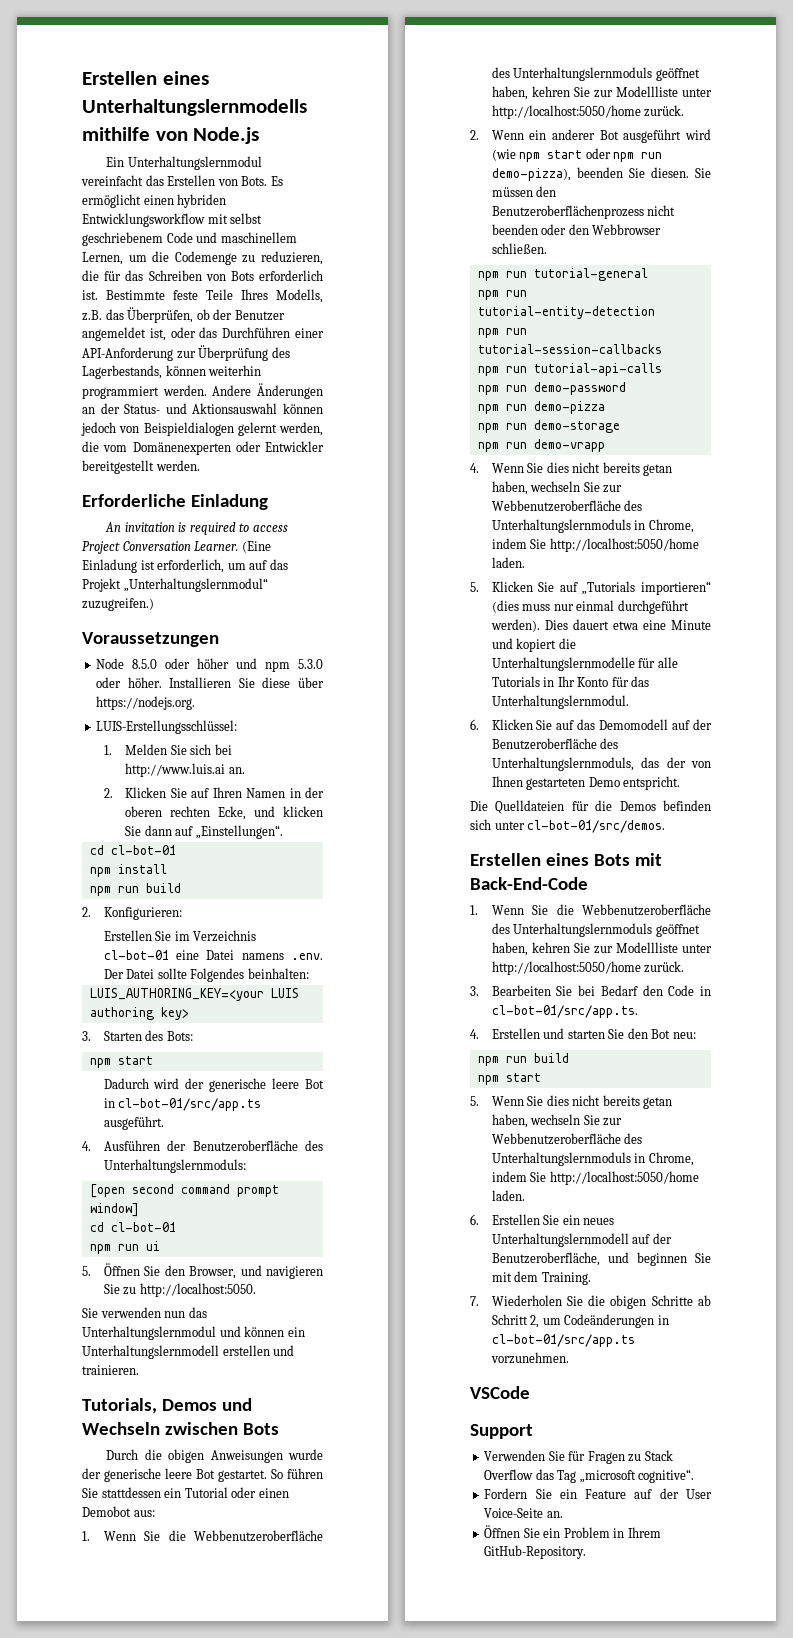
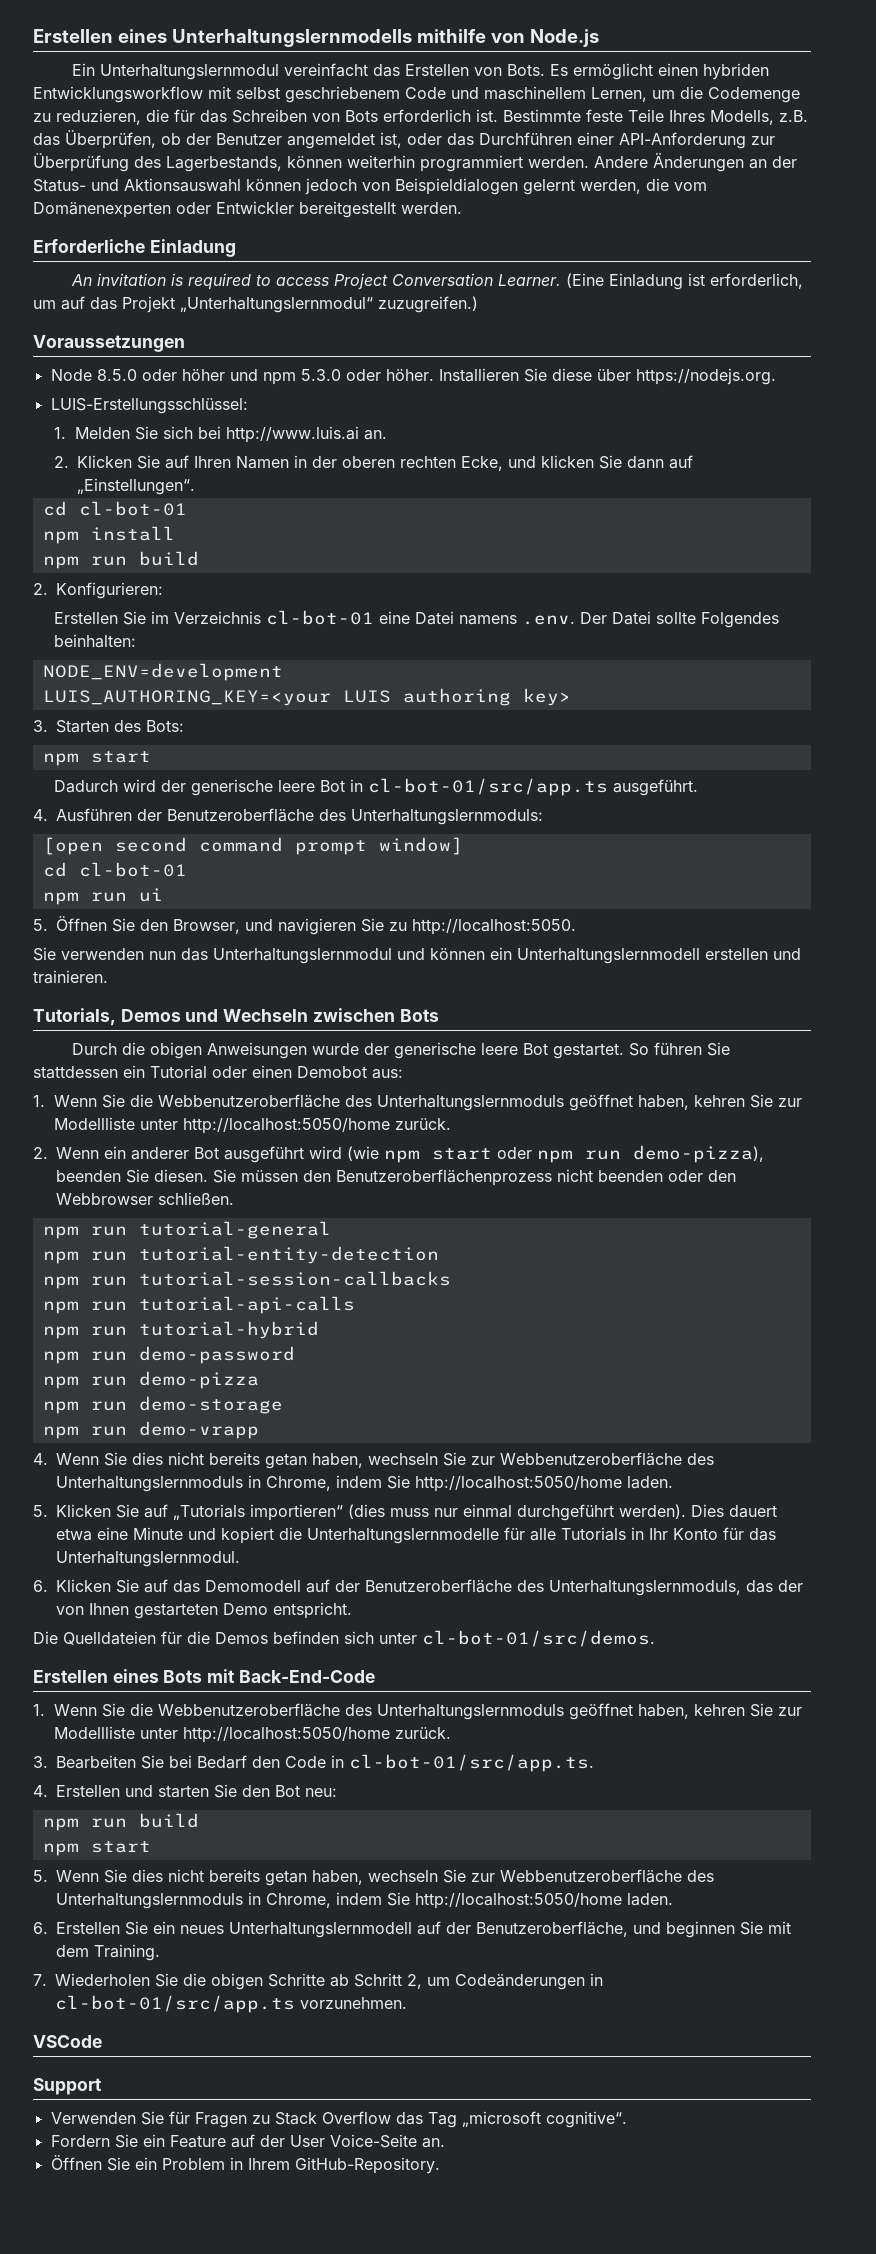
+ NODE_ENV=development
+ npm run tutorial-hybrid

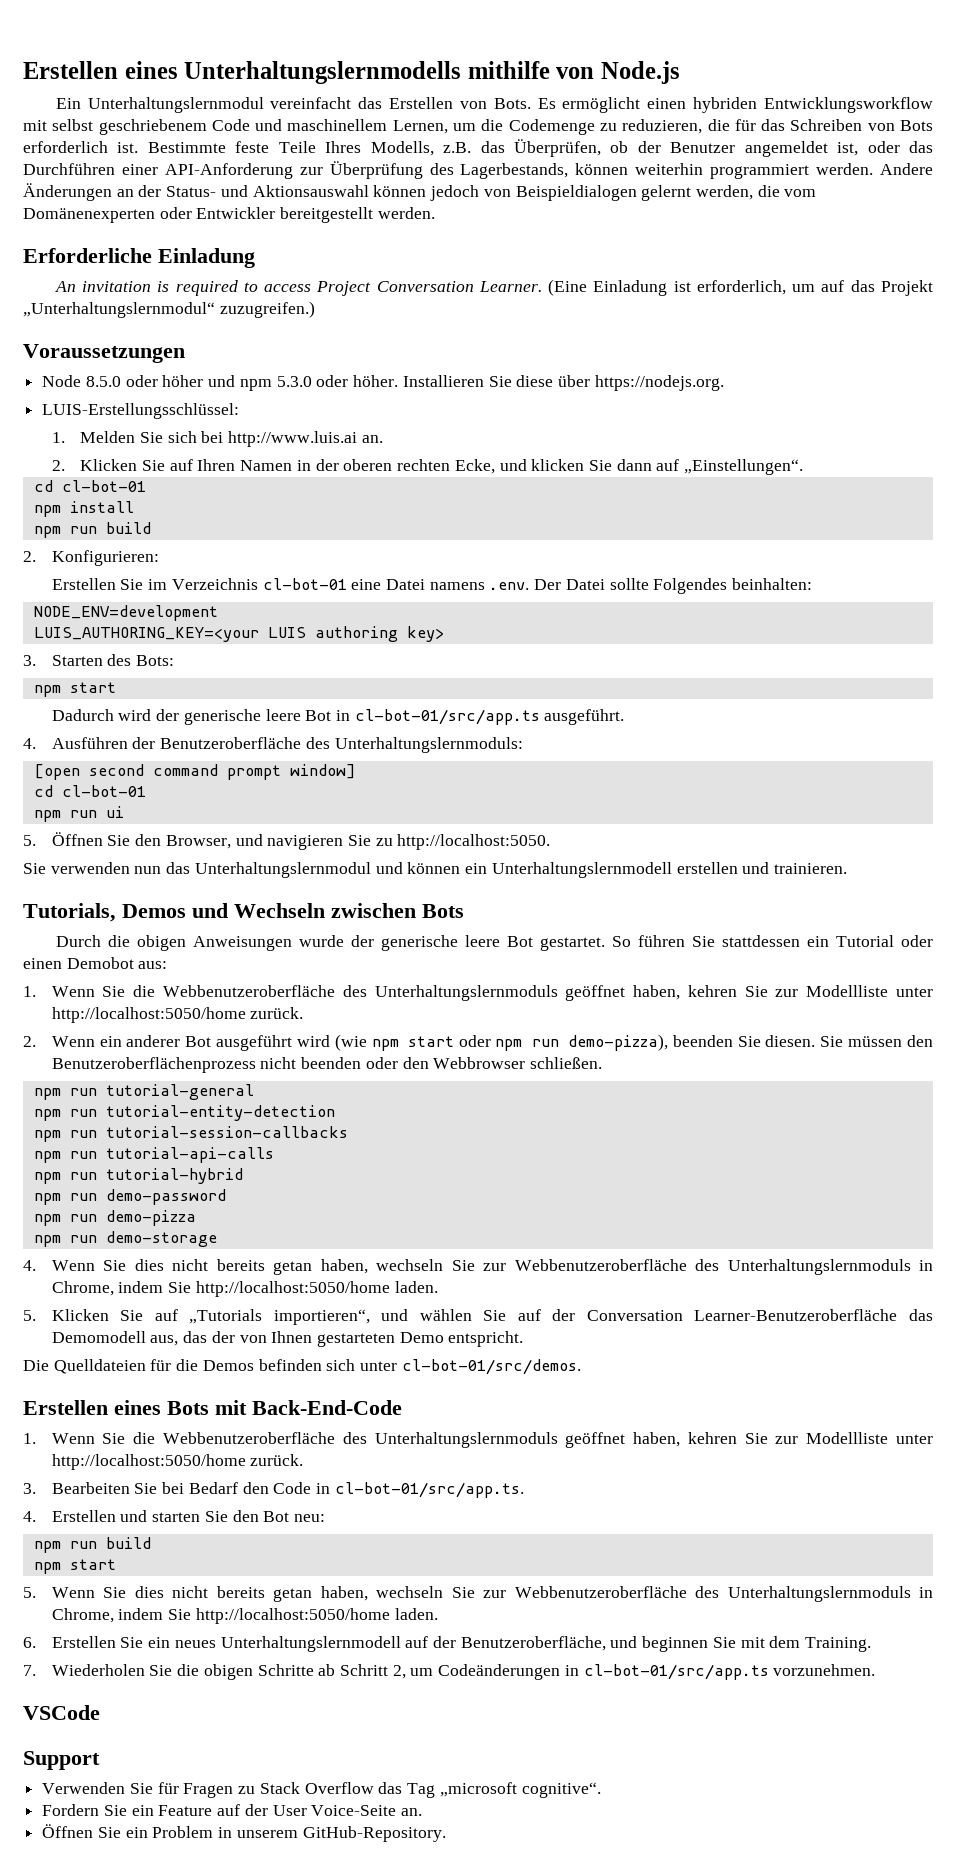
- npm run demo-vrapp
- 5. Klicken Sie auf „Tutorials importieren“ (dies muss nur einmal durchgeführt werden). Dies dauert etwa eine Minute und kopiert die Unterhaltungslernmodelle für alle Tutorials in Ihr Konto für das Unterhaltungslernmodul.
- 6. Klicken Sie auf das Demomodell auf der Benutzeroberfläche des Unterhaltungslernmoduls, das der von Ihnen gestarteten Demo entspricht.
+ 5. Klicken Sie auf „Tutorials importieren“, und wählen Sie auf der Conversation Learner-Benutzeroberfläche das Demomodell aus, das der von Ihnen gestarteten Demo entspricht.
- Öffnen Sie ein Problem in Ihrem GitHub-Repository.
+ Öffnen Sie ein Problem in unserem GitHub-Repository.

